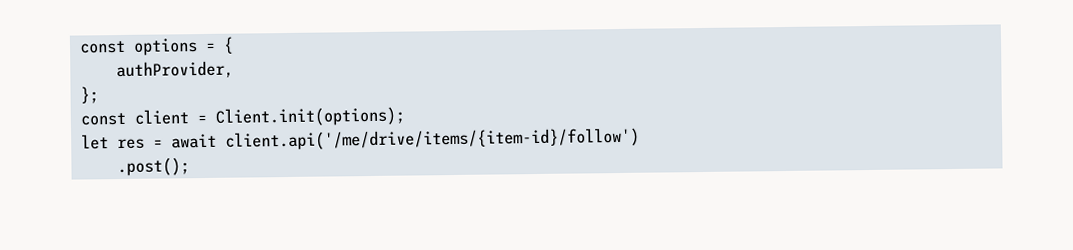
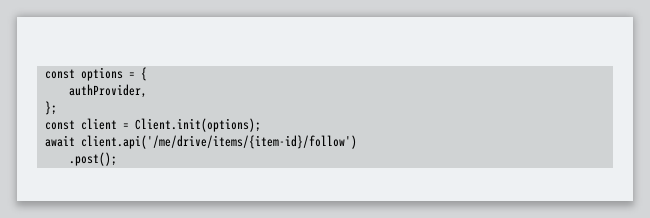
- let res = await client.api('/me/drive/items/{item-id}/follow')
+ await client.api('/me/drive/items/{item-id}/follow')

